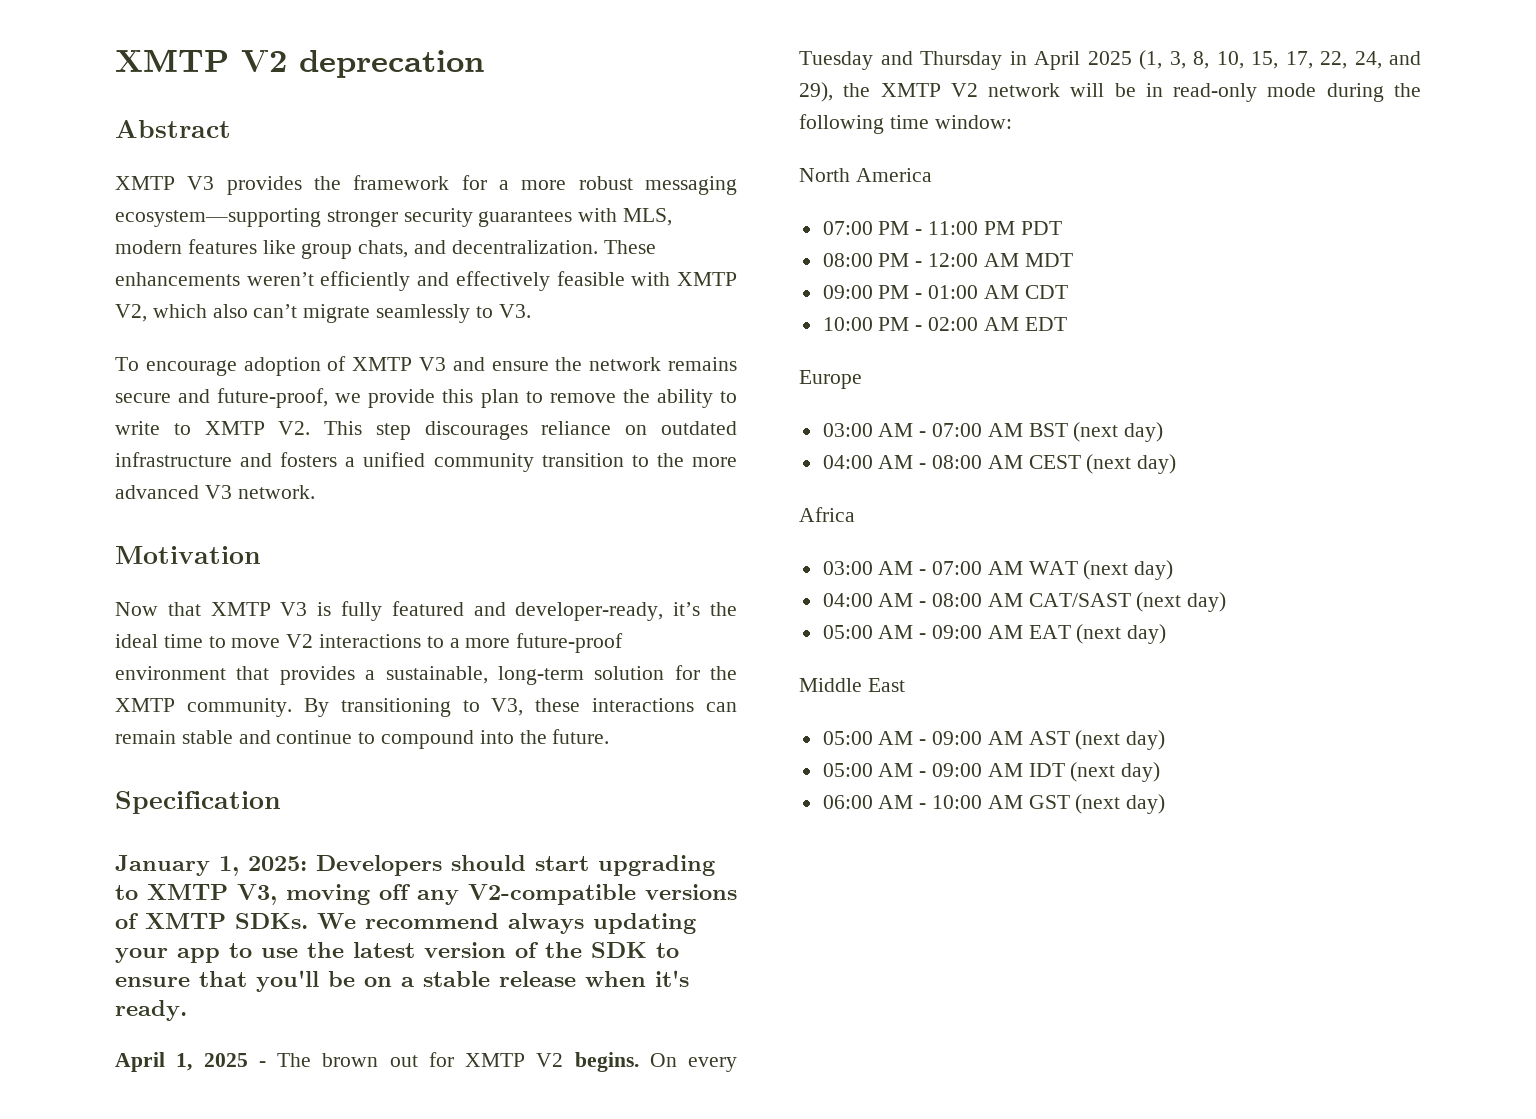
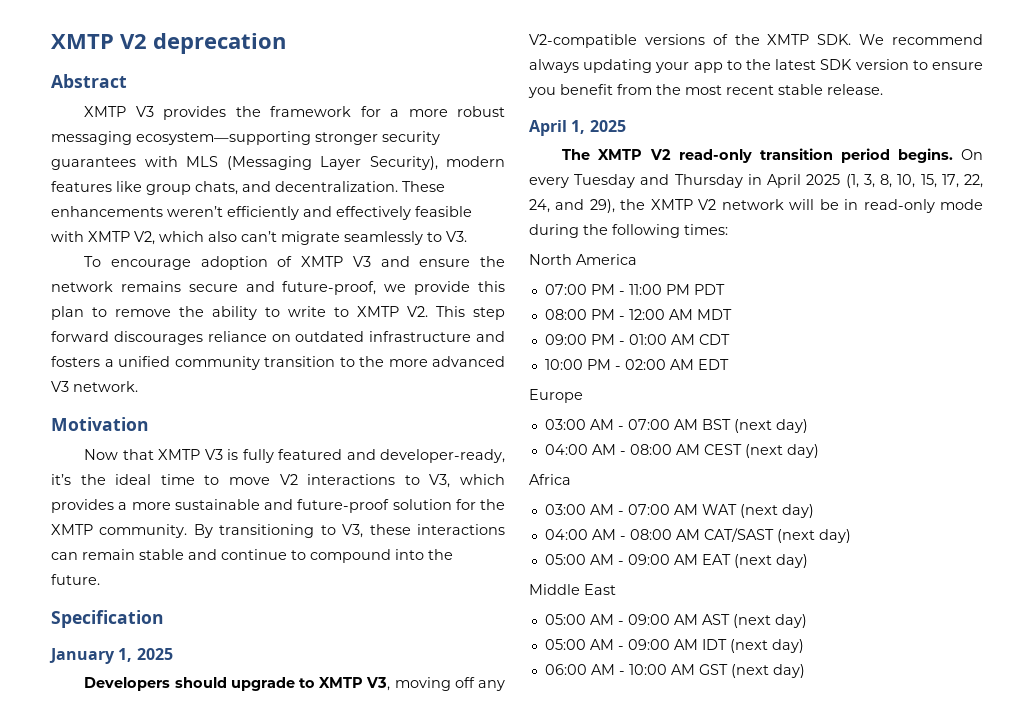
- XMTP V3 provides the framework for a more robust messaging ecosystem—supporting stronger security guarantees with MLS, modern features like group chats, and decentralization.
+ XMTP V3 provides the framework for a more robust messaging ecosystem—supporting stronger security guarantees with MLS (Messaging Layer Security), modern features like group chats, and decentralization.
- To encourage adoption of XMTP V3 and ensure the network remains secure and future-proof, we provide this plan to remove the ability to write to XMTP V2. This step discourages reliance on outdated infrastructure and fosters a unified community transition to the more advanced V3 network.
+ To encourage adoption of XMTP V3 and ensure the network remains secure and future-proof, we provide this plan to remove the ability to write to XMTP V2. This step forward discourages reliance on outdated infrastructure and fosters a unified community transition to the more advanced V3 network.
- Now that XMTP V3 is fully featured and developer-ready, it’s the ideal time to move V2 interactions to a more future-proof environment that provides a sustainable, long-term solution for the XMTP community.
+ Now that XMTP V3 is fully featured and developer-ready, it’s the ideal time to move V2 interactions to V3, which provides a more sustainable and future-proof solution for the XMTP community.
- January 1, 2025: Developers should start upgrading to XMTP V3, moving off any V2-compatible versions of XMTP SDKs. We recommend always updating your app to use the latest version of the SDK to ensure that you'll be on a stable release when it's ready.
- April 1, 2025 - The brown out for XMTP V2 begins.
+ January 1, 2025
+ Developers should upgrade to XMTP V3, moving off any V2-compatible versions of the XMTP SDK. We recommend always updating your app to the latest SDK version to ensure you benefit from the most recent stable release.
+ April 1, 2025
+ The XMTP V2 read-only transition period begins.
- On every Tuesday and Thursday in April 2025 (1, 3, 8, 10, 15, 17, 22, 24, and 29), the XMTP V2 network will be in read-only mode during the following time window:
+ On every Tuesday and Thursday in April 2025 (1, 3, 8, 10, 15, 17, 22, 24, and 29), the XMTP V2 network will be in read-only mode during the following times:

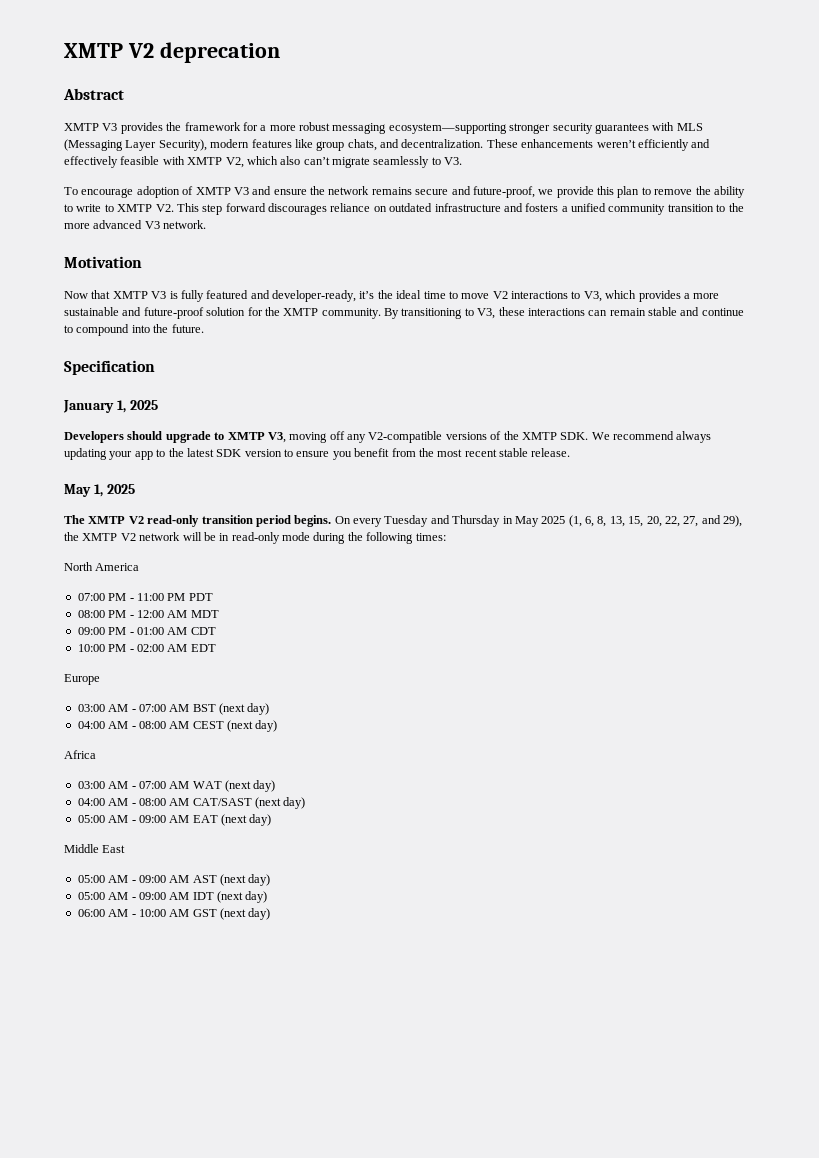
- April 1, 2025
+ May 1, 2025
- On every Tuesday and Thursday in April 2025 (1, 3, 8, 10, 15, 17, 22, 24, and 29), the XMTP V2 network will be in read-only mode during the following times:
+ On every Tuesday and Thursday in May 2025 (1, 6, 8, 13, 15, 20, 22, 27, and 29), the XMTP V2 network will be in read-only mode during the following times:

